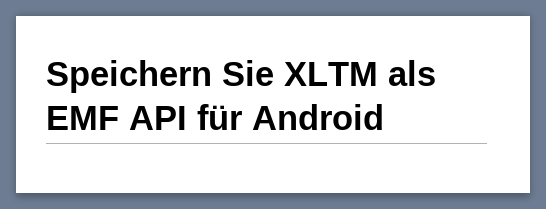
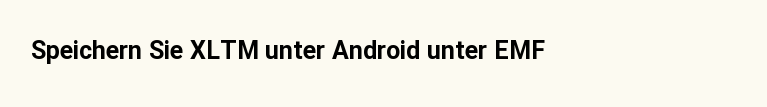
- Speichern Sie XLTM als EMF API für Android
+ Speichern Sie XLTM unter Android unter EMF

